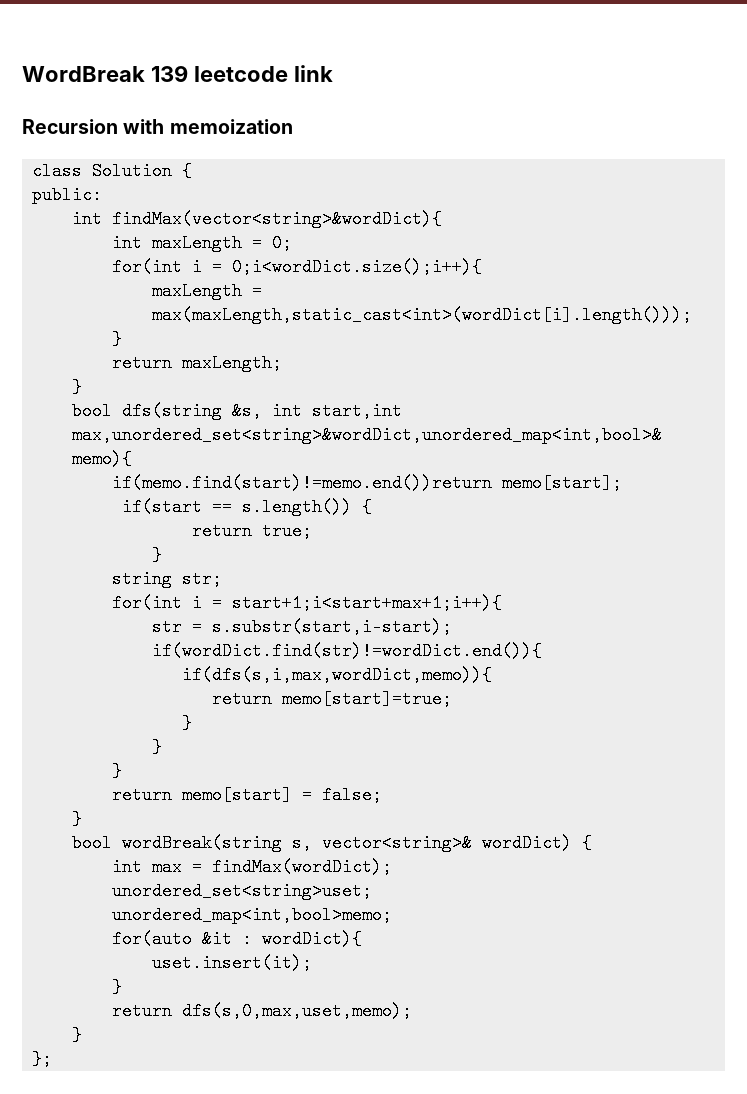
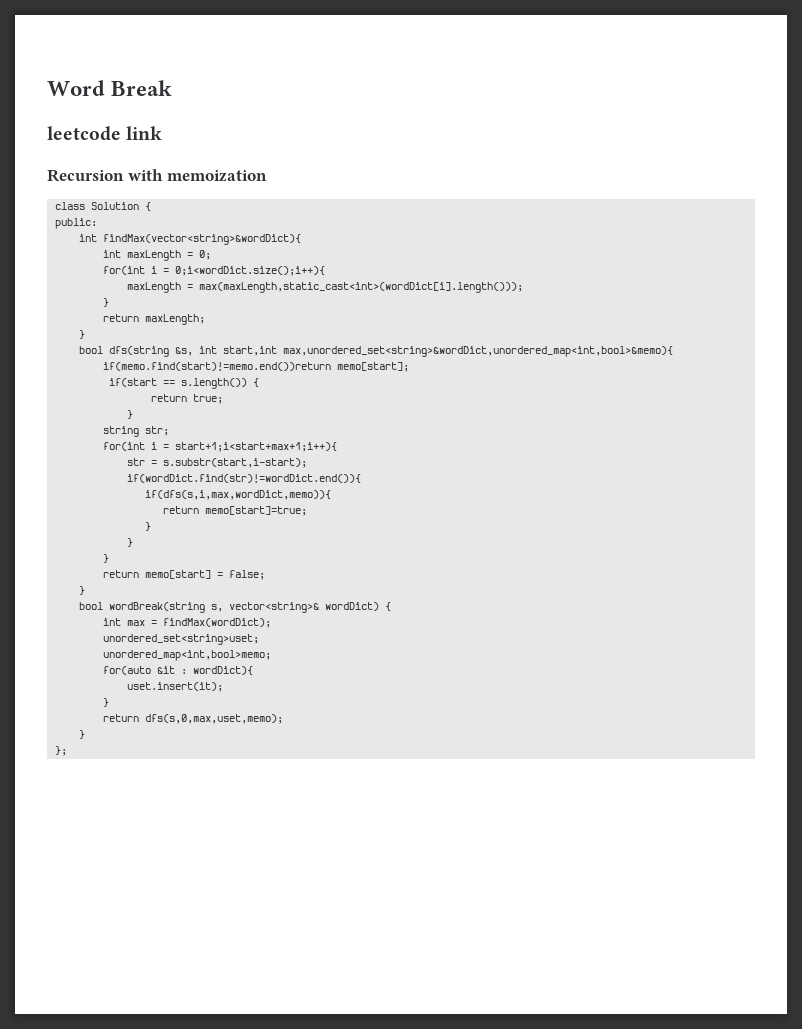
- WordBreak 139 leetcode link
+ Word Break
+ leetcode link

